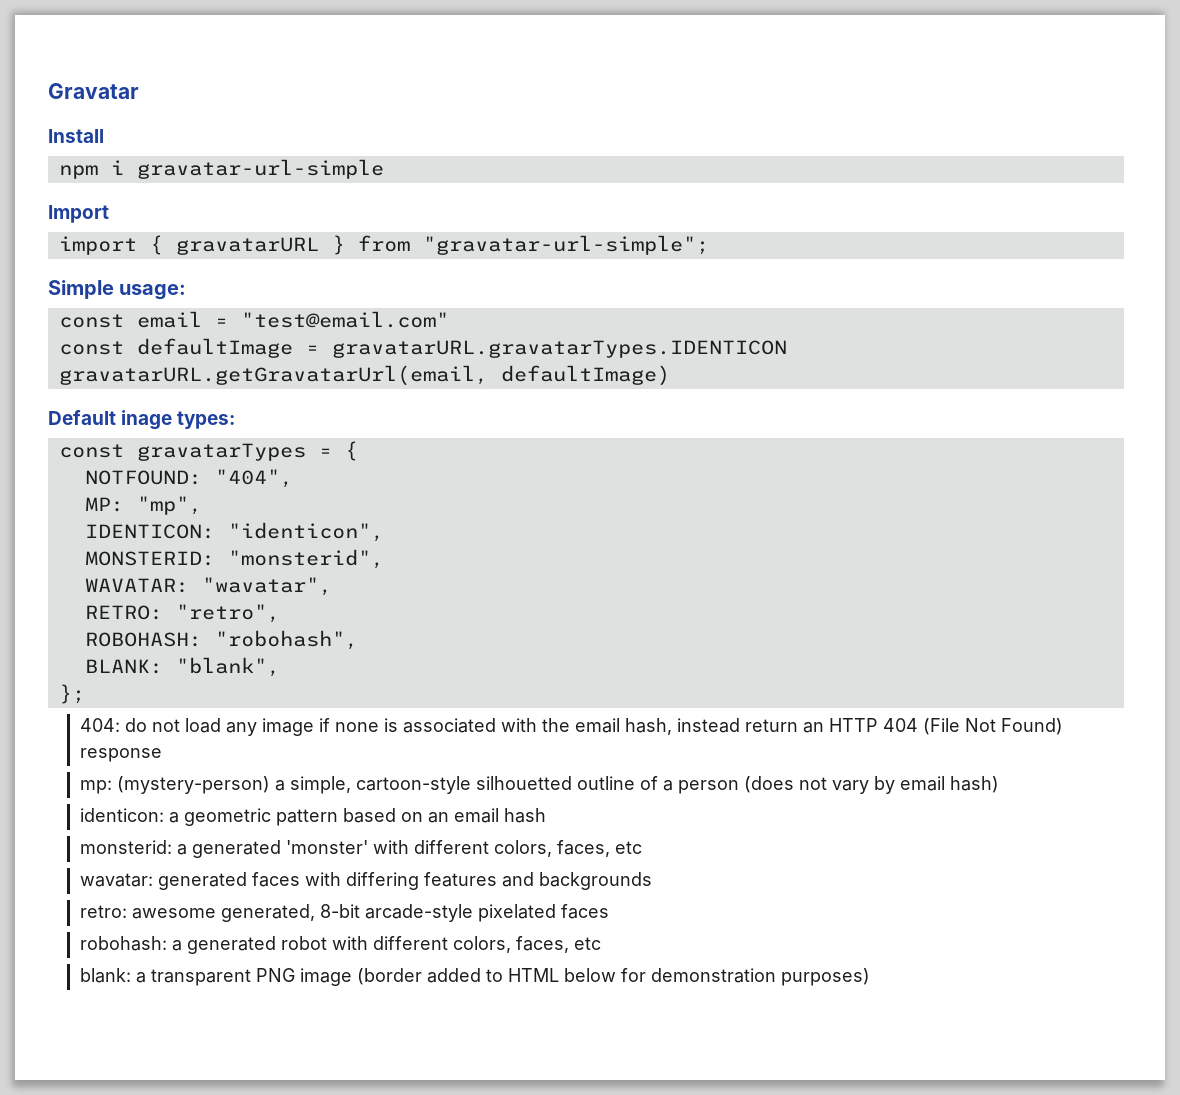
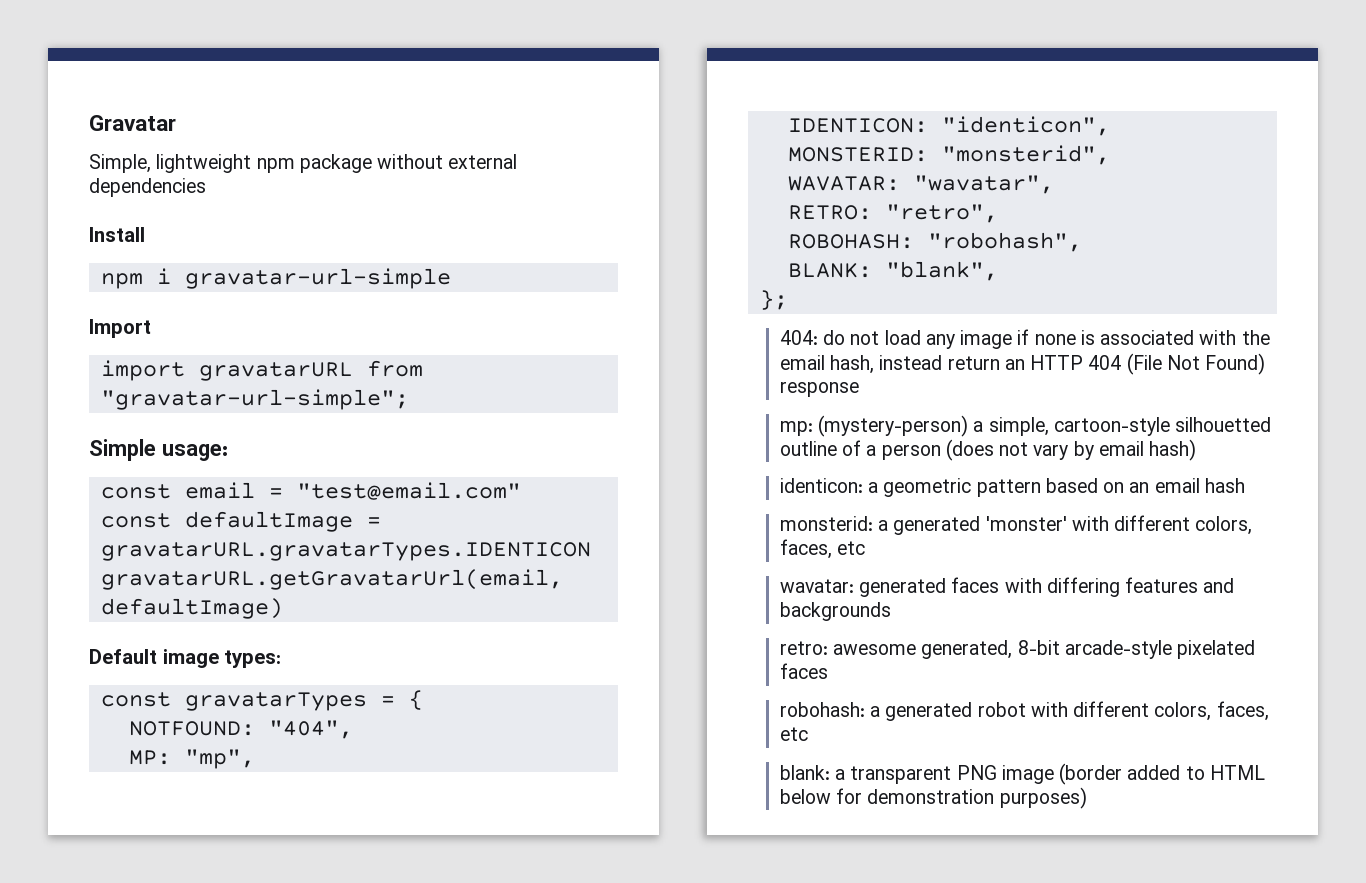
+ Simple, lightweight npm package without external dependencies
- import { gravatarURL } from "gravatar-url-simple";
+ import gravatarURL from "gravatar-url-simple";
- Default inage types:
+ Default image types:

